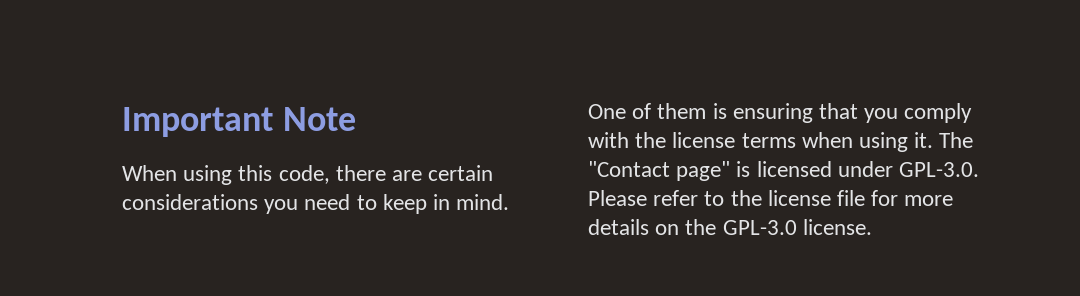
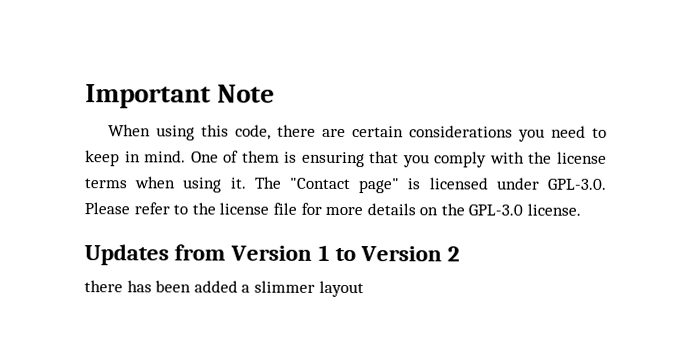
+ Updates from Version 1 to Version 2
+ there has been added a slimmer layout

